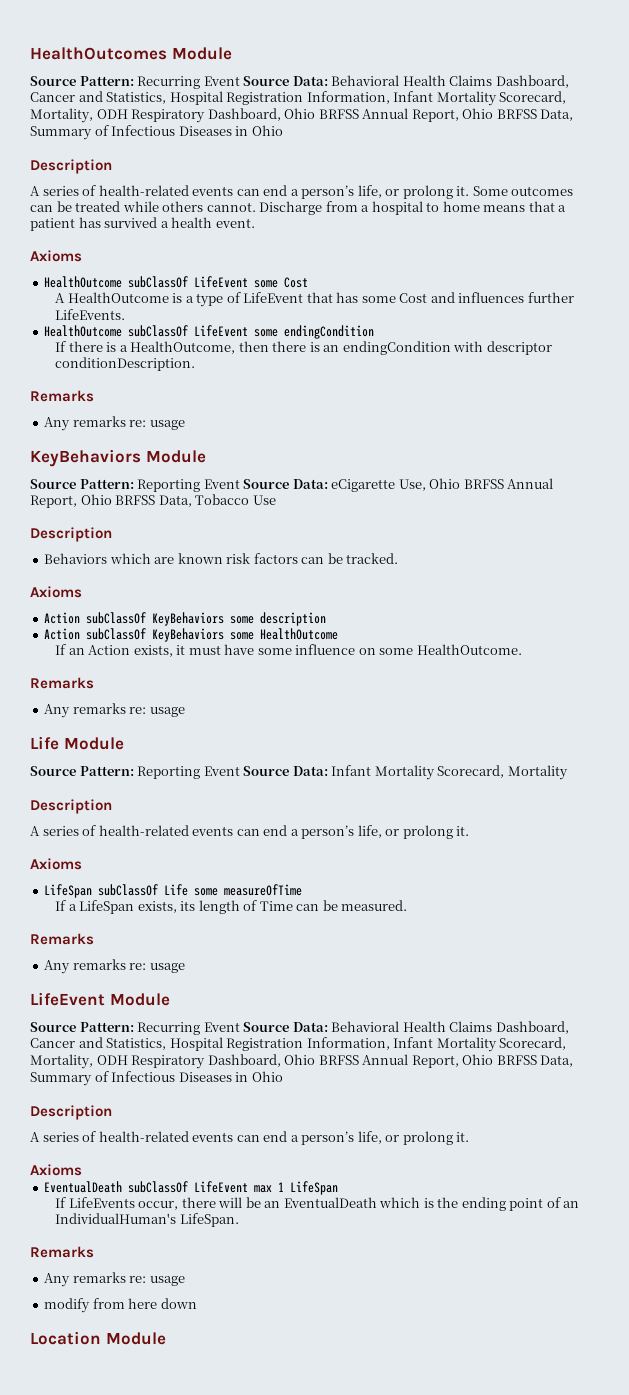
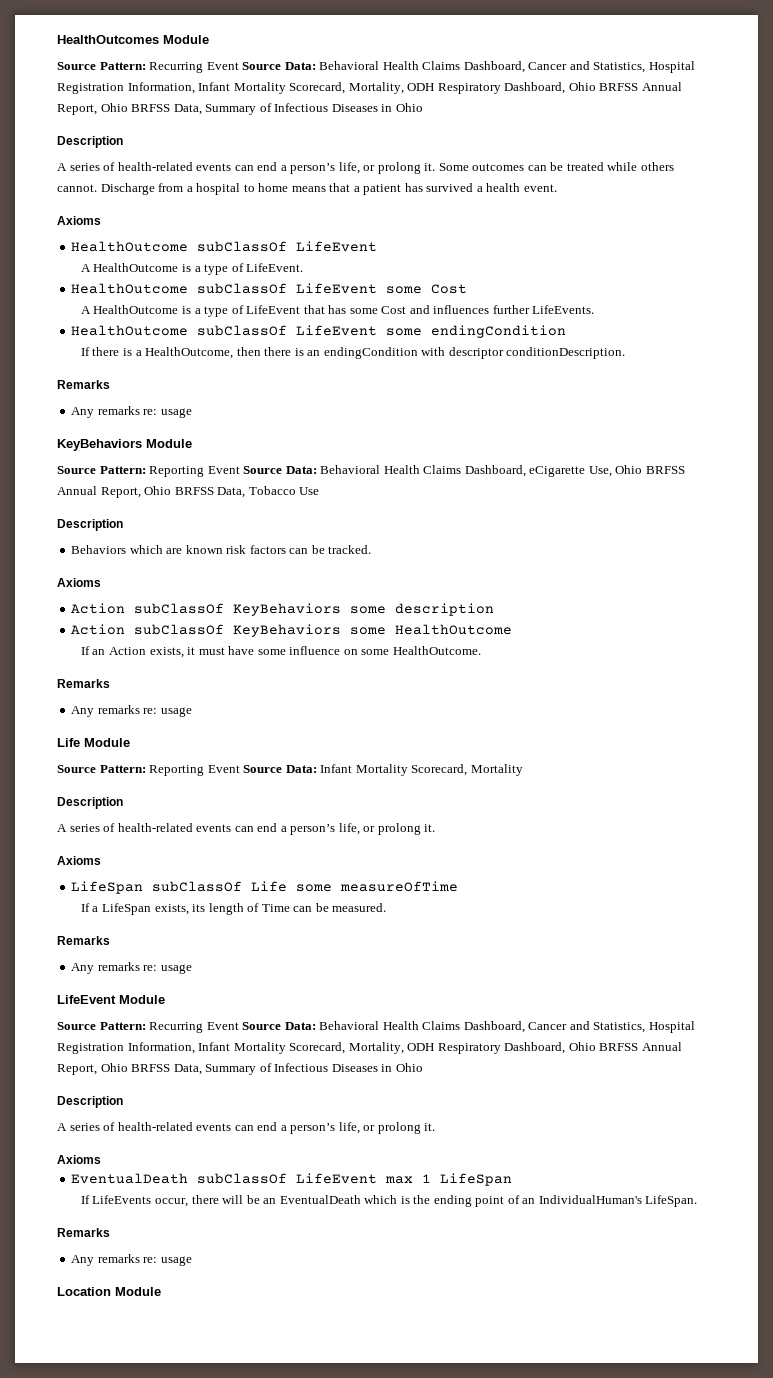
  Discharge from a hospital to home means that a patient has survived a health event.
  Axioms
+ HealthOutcome subClassOf LifeEvent
+ A HealthOutcome is a type of LifeEvent.
- Source Pattern: Reporting Event Source Data: eCigarette Use, Ohio BRFSS Annual Report, Ohio BRFSS Data, Tobacco Use
+ Source Pattern: Reporting Event Source Data: Behavioral Health Claims Dashboard, eCigarette Use, Ohio BRFSS Annual Report, Ohio BRFSS Data, Tobacco Use
- modify from here down

